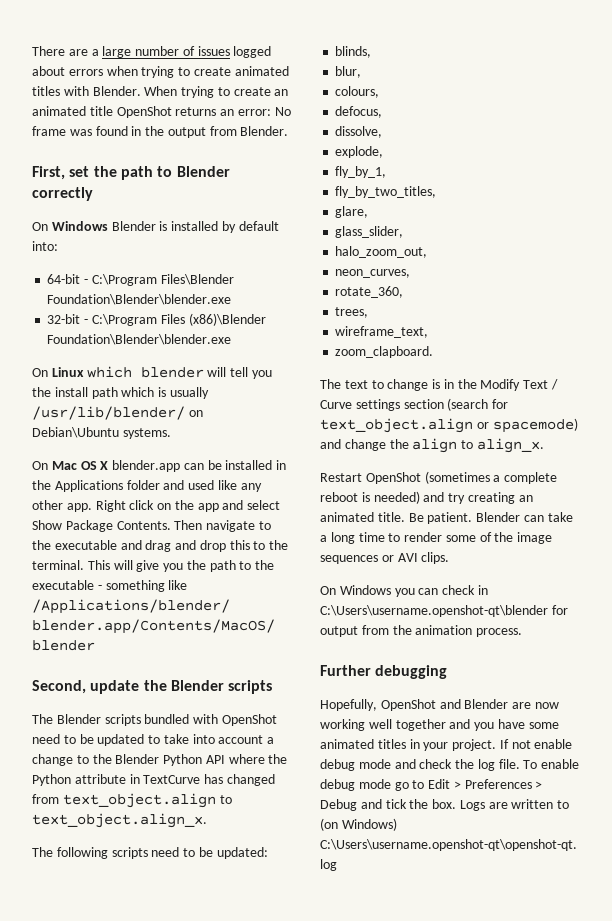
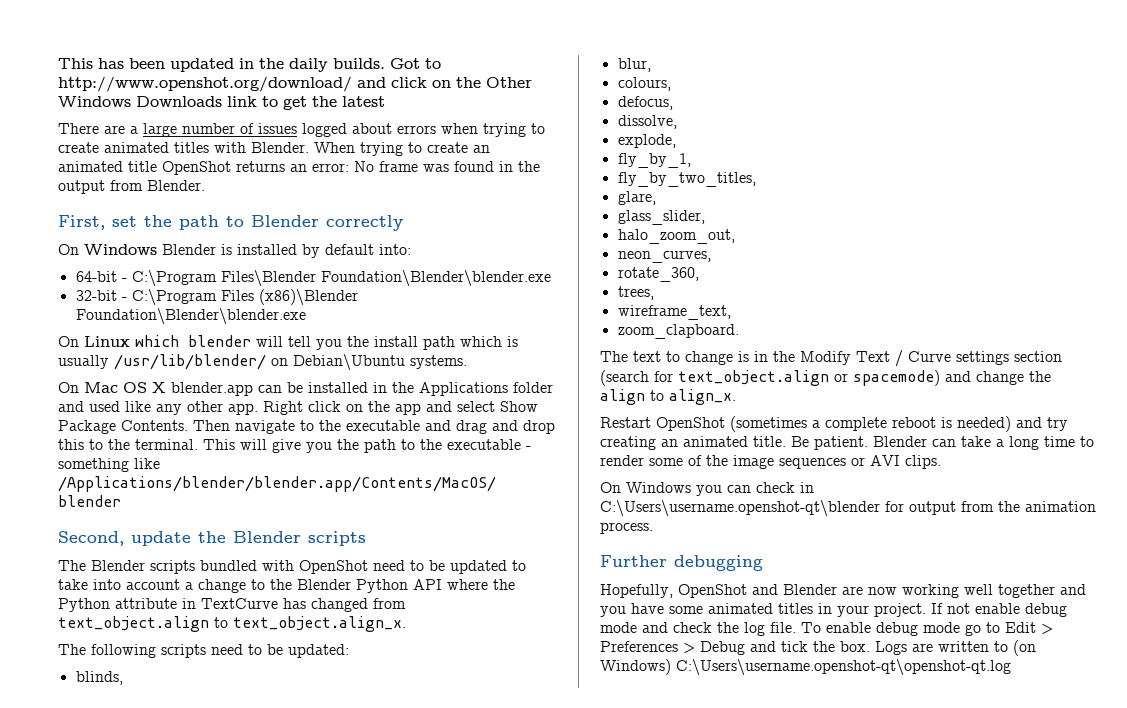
+ This has been updated in the daily builds. Got to http://www.openshot.org/download/ and click on the Other Windows Downloads link to get the latest

